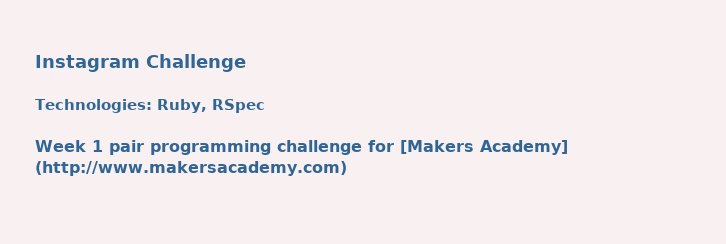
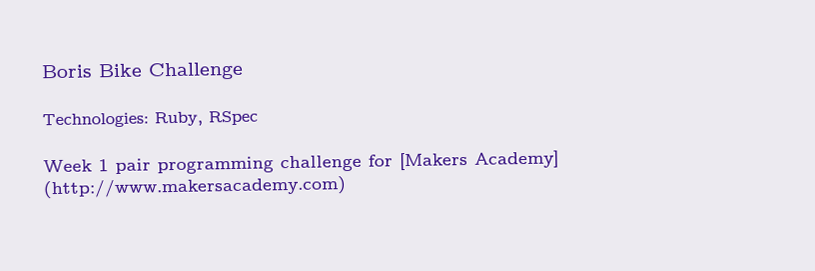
- Instagram Challenge
+ Boris Bike Challenge

